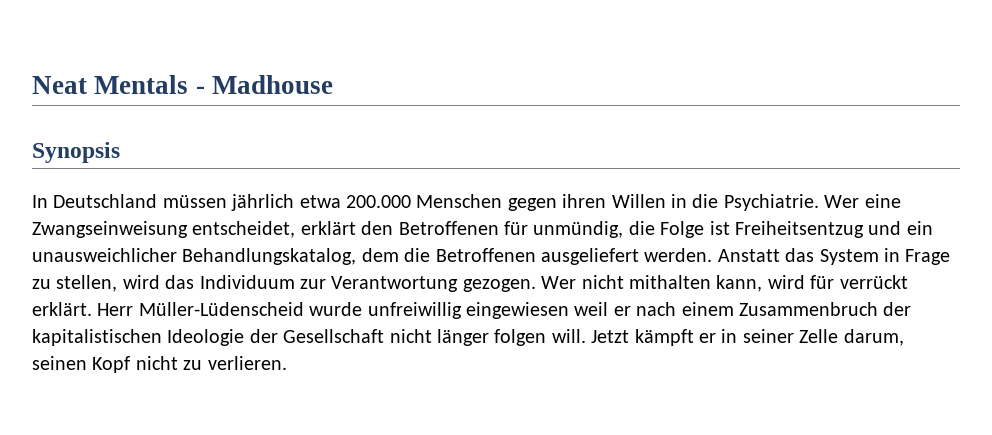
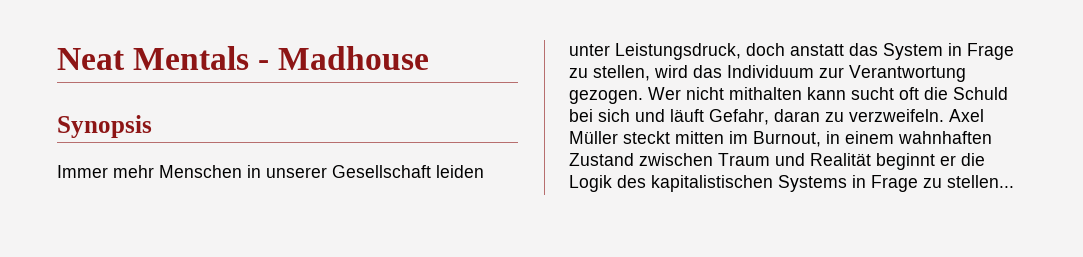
- In Deutschland müssen jährlich etwa 200.000 Menschen gegen ihren Willen in die Psychiatrie. Wer eine Zwangseinweisung entscheidet, erklärt den Betroffenen für unmündig, die Folge ist Freiheitsentzug und ein unausweichlicher Behandlungskatalog, dem die Betroffenen ausgeliefert werden. Anstatt das System in Frage zu stellen, wird das Individuum zur Verantwortung gezogen.
+ Immer mehr Menschen in unserer Gesellschaft leiden unter Leistungsdruck, doch anstatt das System in Frage zu stellen, wird das Individuum zur Verantwortung gezogen.
- Wer nicht mithalten kann, wird für verrückt erklärt. Herr Müller-Lüdenscheid wurde unfreiwillig eingewiesen weil er nach einem Zusammenbruch der kapitalistischen Ideologie der Gesellschaft nicht länger folgen will. Jetzt kämpft er in seiner Zelle darum, seinen Kopf nicht zu verlieren.
+ Wer nicht mithalten kann sucht oft die Schuld bei sich und läuft Gefahr, daran zu verzweifeln. Axel Müller steckt mitten im Burnout, in einem wahnhaften Zustand zwischen Traum und Realität beginnt er die Logik des kapitalistischen Systems in Frage zu stellen...

